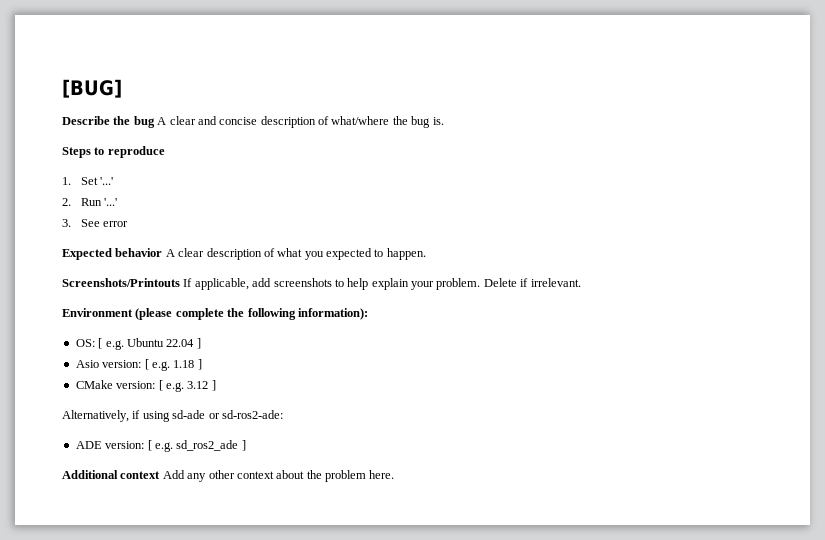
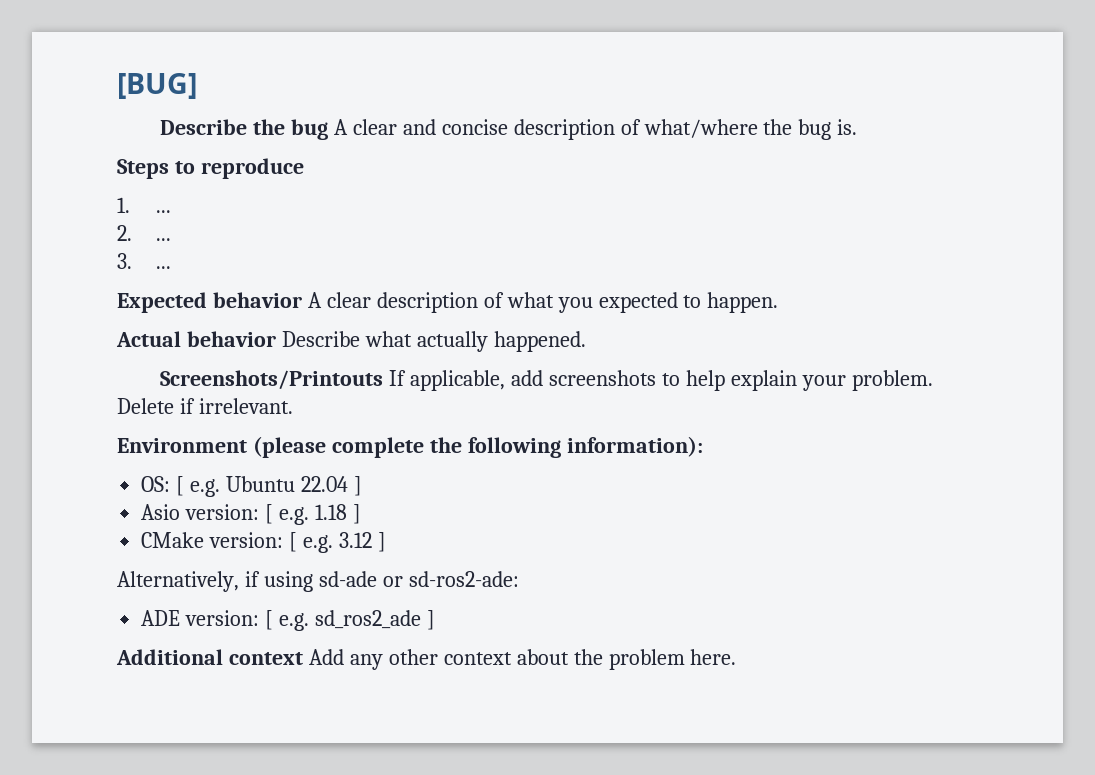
- 1. Set '...'
+ 1. ...
- 2. Run '...'
+ 2. ...
- 3. See error
+ 3. ...
+ Actual behavior Describe what actually happened.

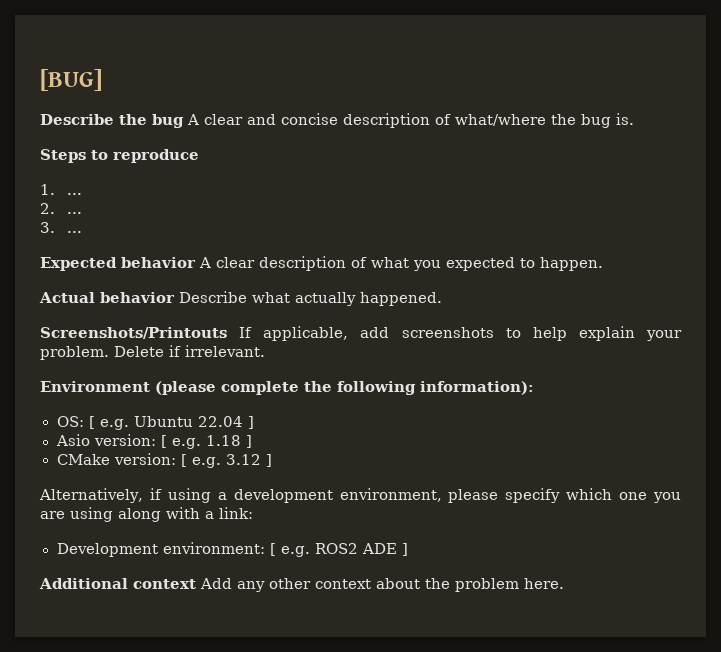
- Alternatively, if using sd-ade or sd-ros2-ade:
- ADE version: [ e.g. sd_ros2_ade ]
+ Alternatively, if using a development environment, please specify which one you are using along with a link:
+ Development environment: [ e.g. ROS2 ADE ]

